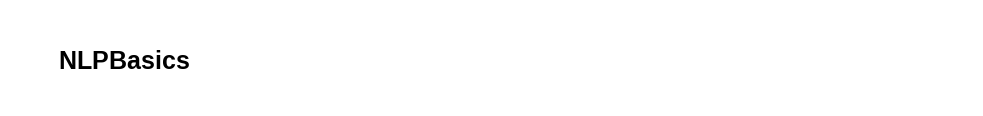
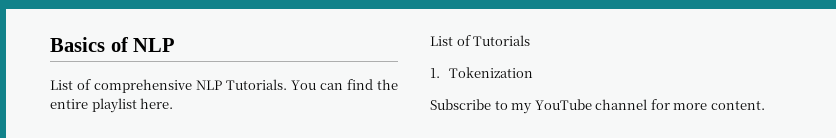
- NLPBasics
+ Basics of NLP
+ List of comprehensive NLP Tutorials. You can find the entire playlist here.
+ List of Tutorials
+ 1. Tokenization
+ Subscribe to my YouTube channel for more content.

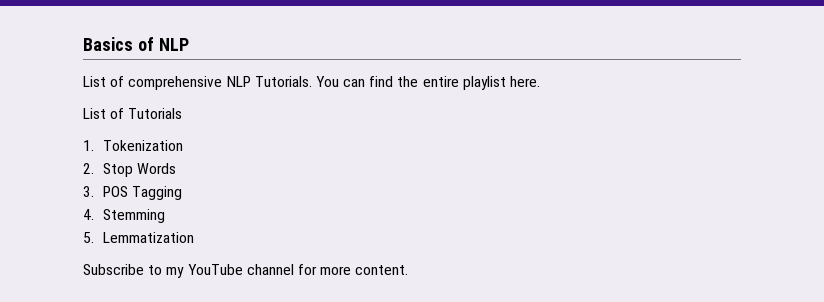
+ 2. Stop Words
+ 3. POS Tagging
+ 4. Stemming
+ 5. Lemmatization

